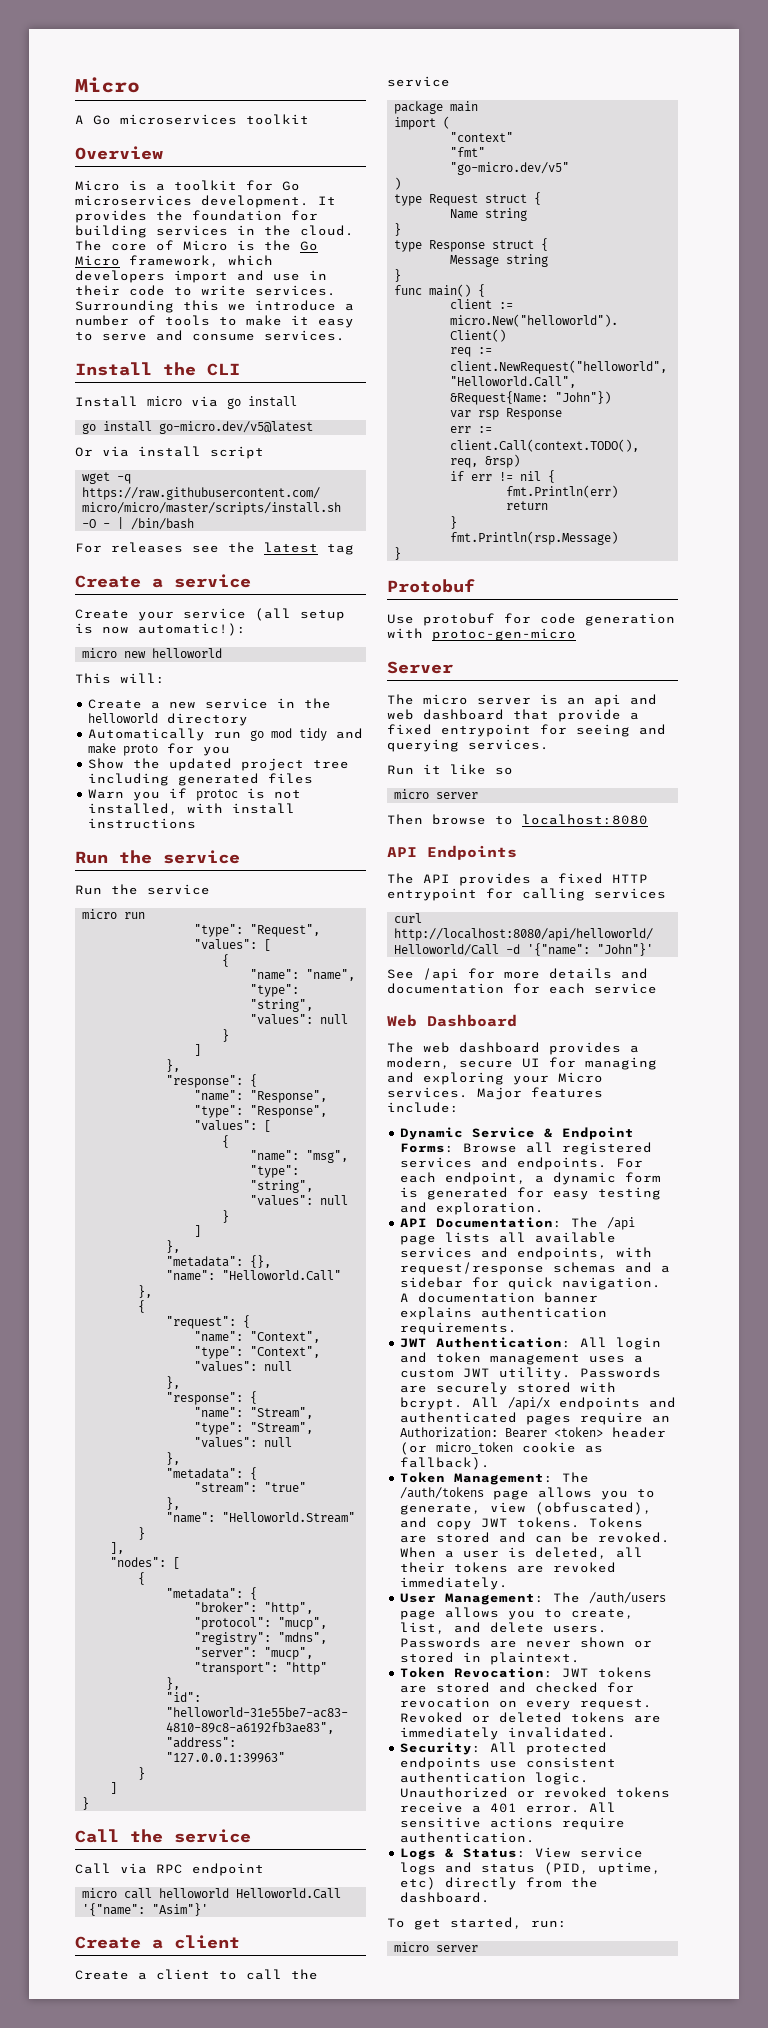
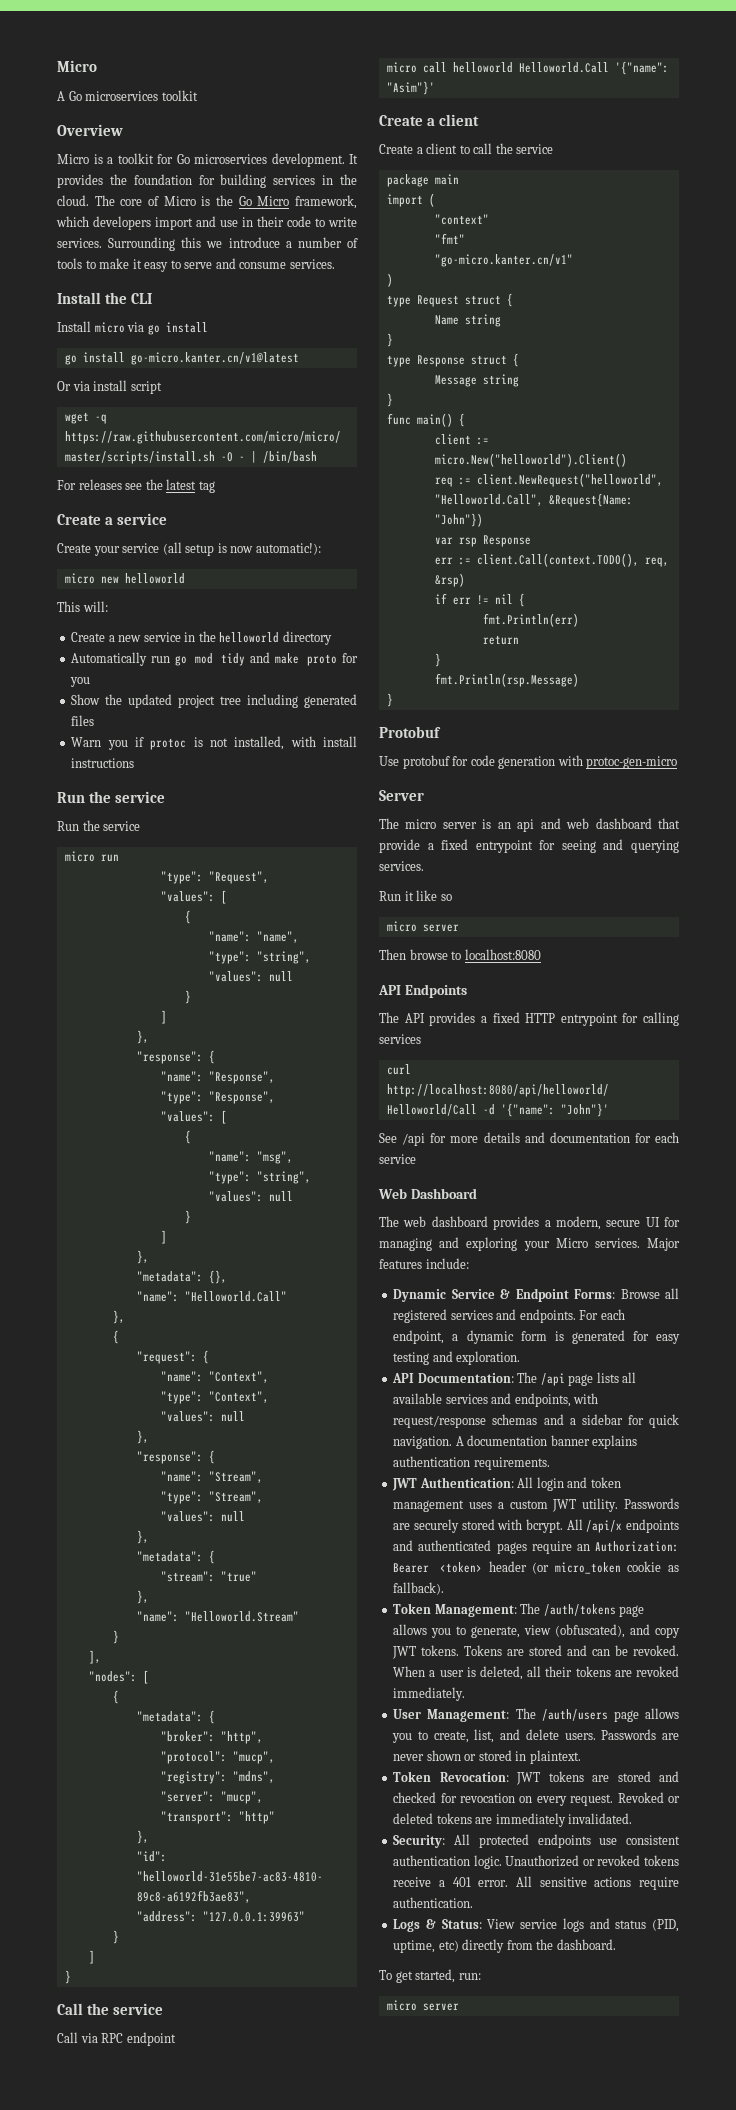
- go install go-micro.dev/v5@latest
+ go install go-micro.kanter.cn/v1@latest
- "go-micro.dev/v5"
+ "go-micro.kanter.cn/v1"

